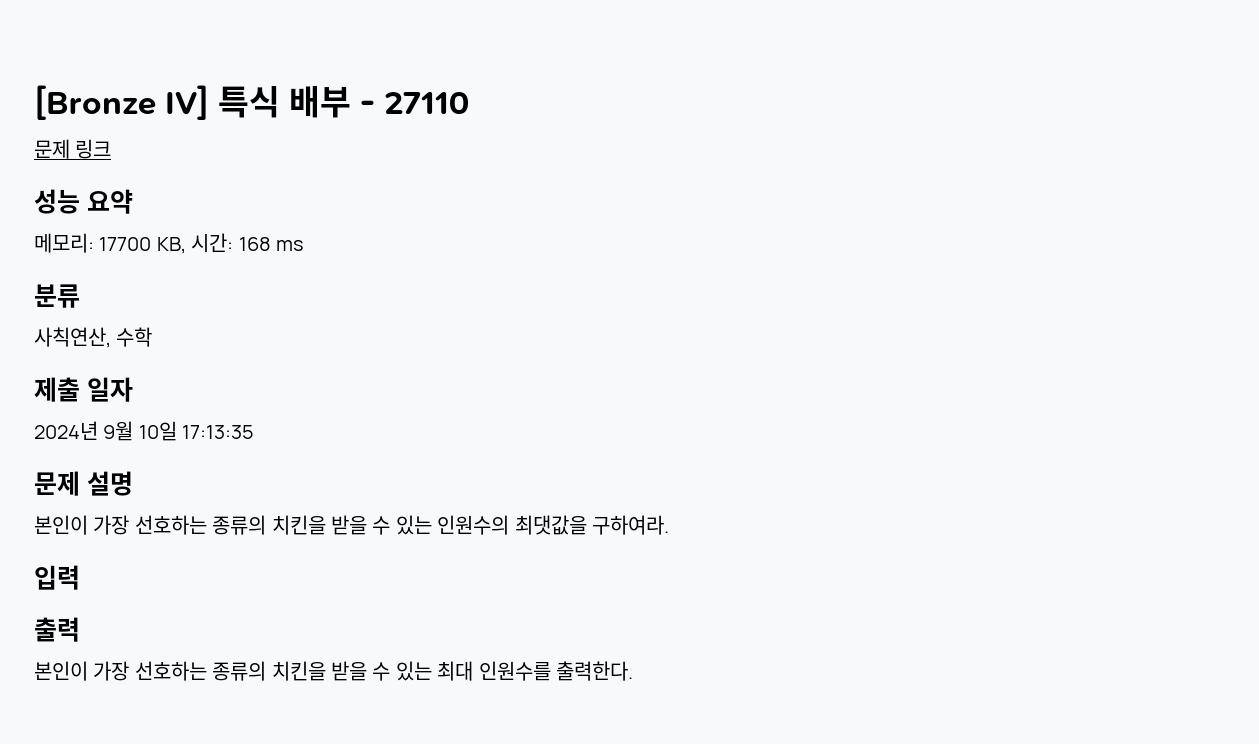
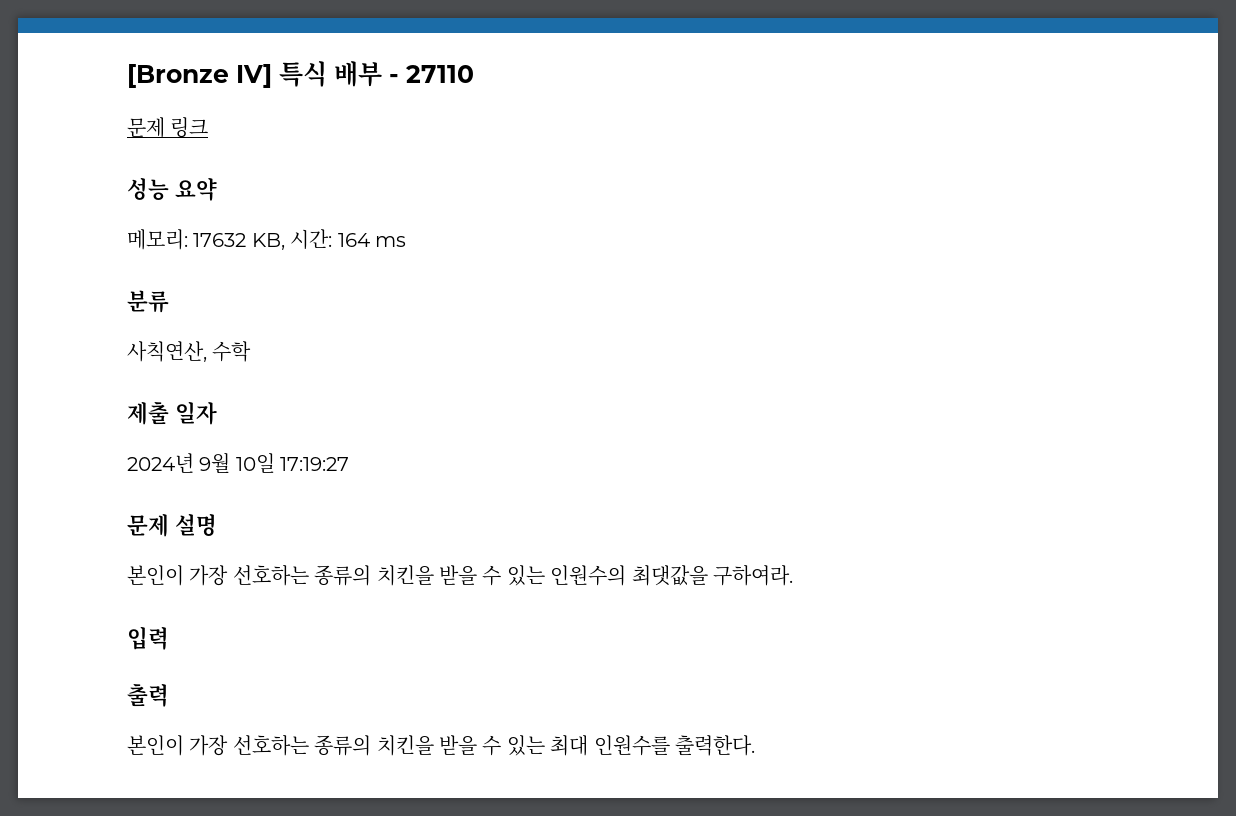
- 메모리: 17700 KB, 시간: 168 ms
+ 메모리: 17632 KB, 시간: 164 ms
- 2024년 9월 10일 17:13:35
+ 2024년 9월 10일 17:19:27

